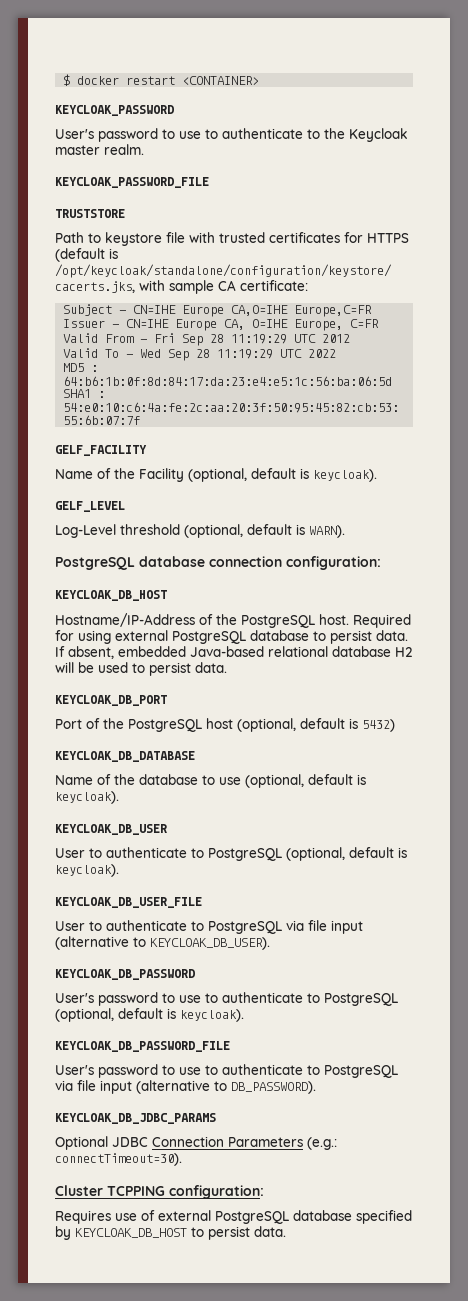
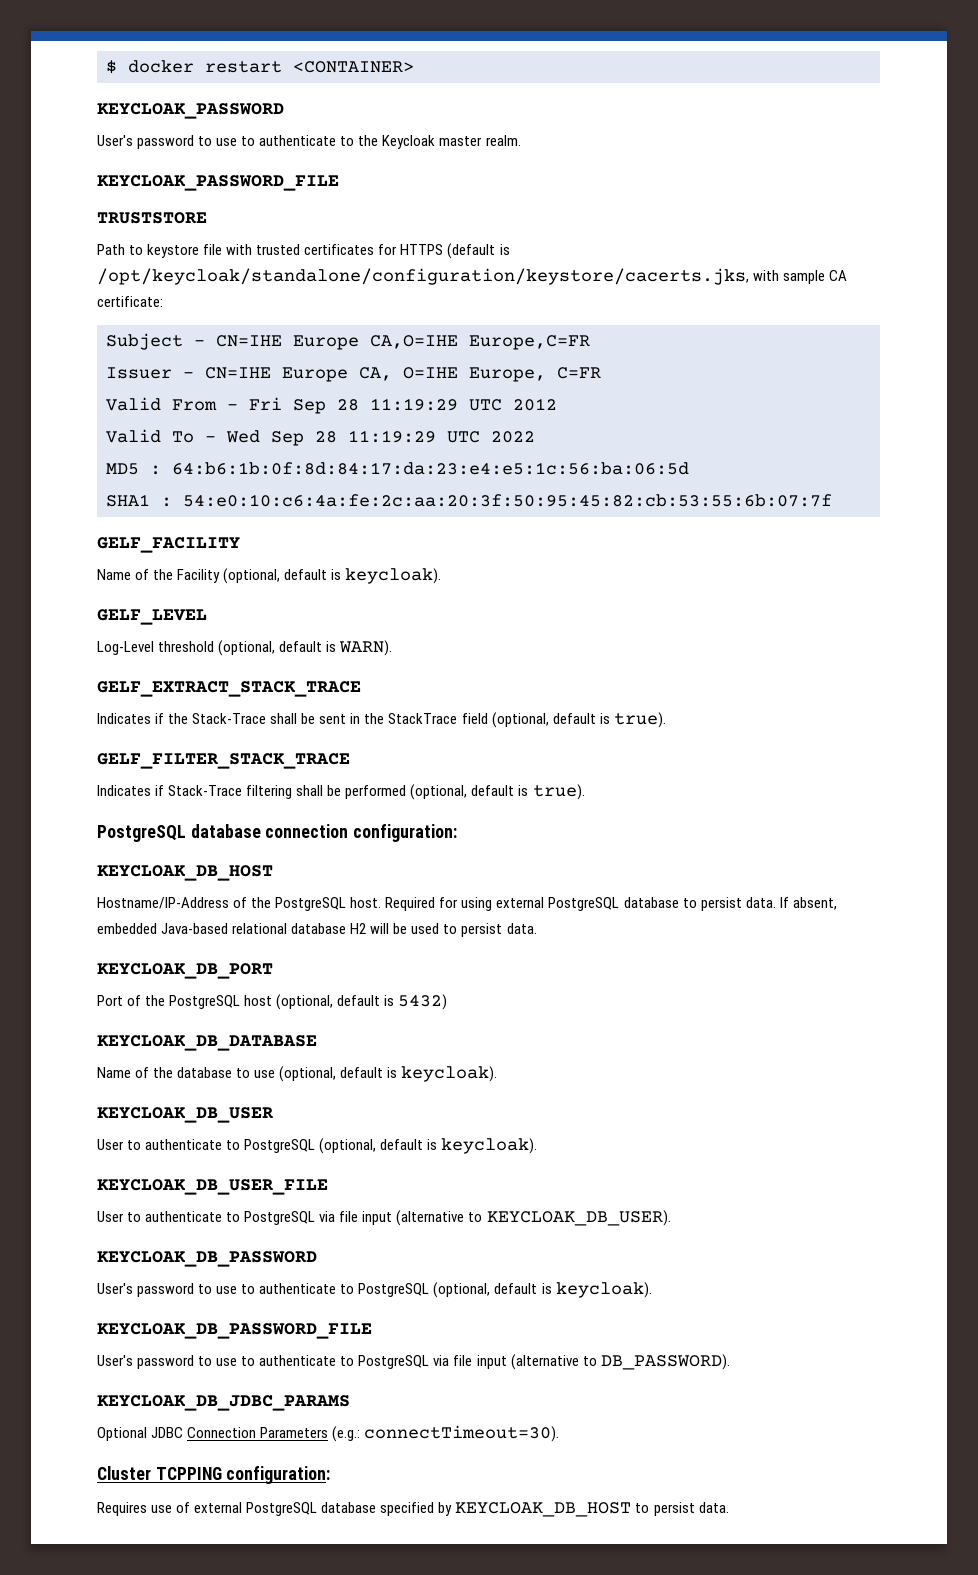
+ GELF_EXTRACT_STACK_TRACE
+ Indicates if the Stack-Trace shall be sent in the StackTrace field (optional, default is true).
+ GELF_FILTER_STACK_TRACE
+ Indicates if Stack-Trace filtering shall be performed (optional, default is true).

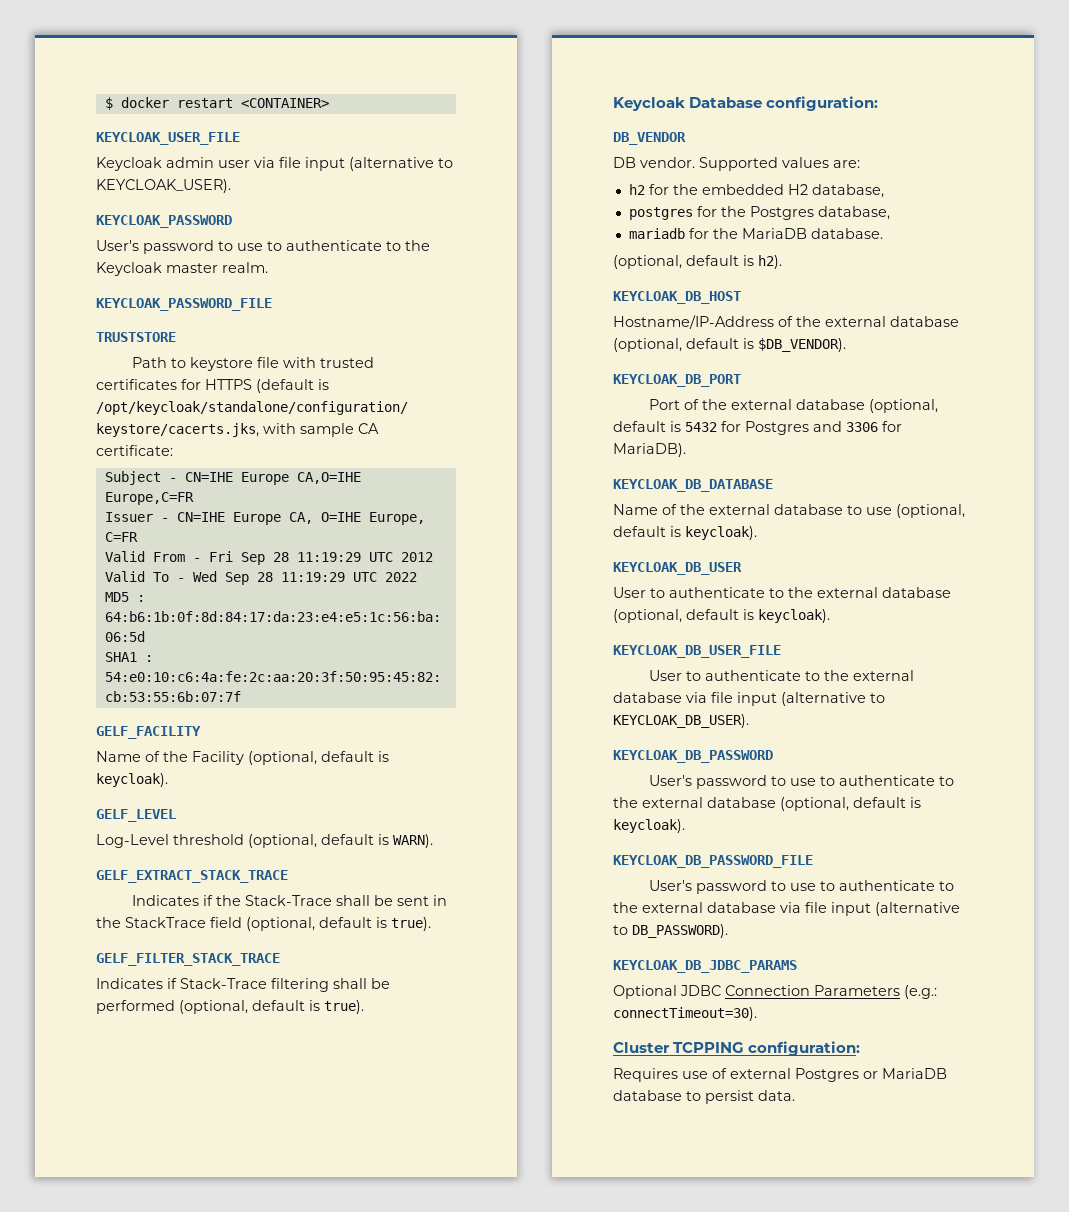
+ KEYCLOAK_USER_FILE
+ Keycloak admin user via file input (alternative to KEYCLOAK_USER).
- PostgreSQL database connection configuration:
+ Keycloak Database configuration:
+ DB_VENDOR
+ DB vendor. Supported values are:
+ h2 for the embedded H2 database,
+ postgres for the Postgres database,
+ mariadb for the MariaDB database.
+ (optional, default is h2).
  KEYCLOAK_DB_HOST
- Hostname/IP-Address of the PostgreSQL host. Required for using external PostgreSQL database to persist data. If absent, embedded Java-based relational database H2 will be used to persist data.
+ Hostname/IP-Address of the external database (optional, default is $DB_VENDOR).
- Port of the PostgreSQL host (optional, default is 5432)
+ Port of the external database (optional, default is 5432 for Postgres and 3306 for MariaDB).
- Name of the database to use (optional, default is keycloak).
+ Name of the external database to use (optional, default is keycloak).
- User to authenticate to PostgreSQL (optional, default is keycloak).
+ User to authenticate to the external database (optional, default is keycloak).
- User to authenticate to PostgreSQL via file input (alternative to KEYCLOAK_DB_USER).
+ User to authenticate to the external database via file input (alternative to KEYCLOAK_DB_USER).
- User's password to use to authenticate to PostgreSQL (optional, default is keycloak).
+ User's password to use to authenticate to the external database (optional, default is keycloak).
- User's password to use to authenticate to PostgreSQL via file input (alternative to DB_PASSWORD).
+ User's password to use to authenticate to the external database via file input (alternative to DB_PASSWORD).
- Requires use of external PostgreSQL database specified by KEYCLOAK_DB_HOST to persist data.
+ Requires use of external Postgres or MariaDB database to persist data.

